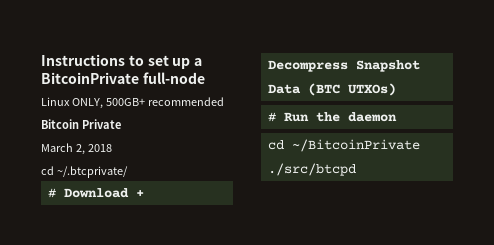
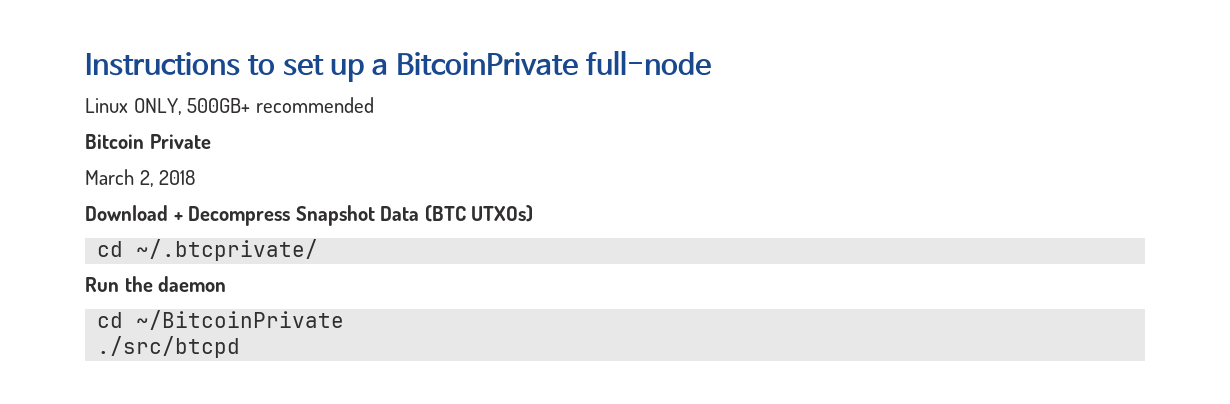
- cd ~/.btcprivate/
- # Download + Decompress Snapshot Data (BTC UTXOs)
+ Download + Decompress Snapshot Data (BTC UTXOs)
- # Run the daemon
+ cd ~/.btcprivate/
+ Run the daemon

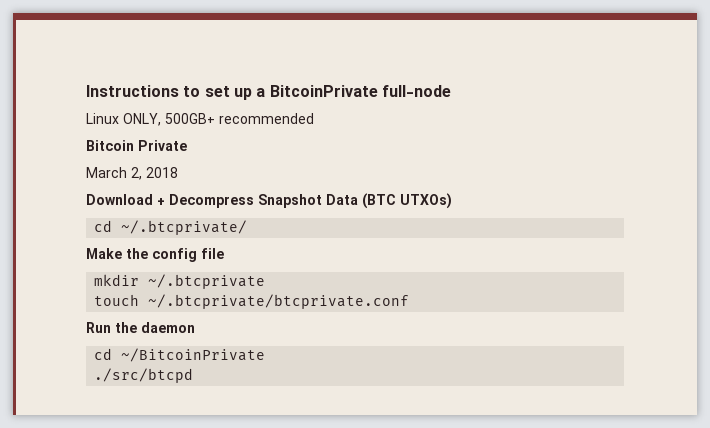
+ Make the config file
+ mkdir ~/.btcprivate
+ touch ~/.btcprivate/btcprivate.conf

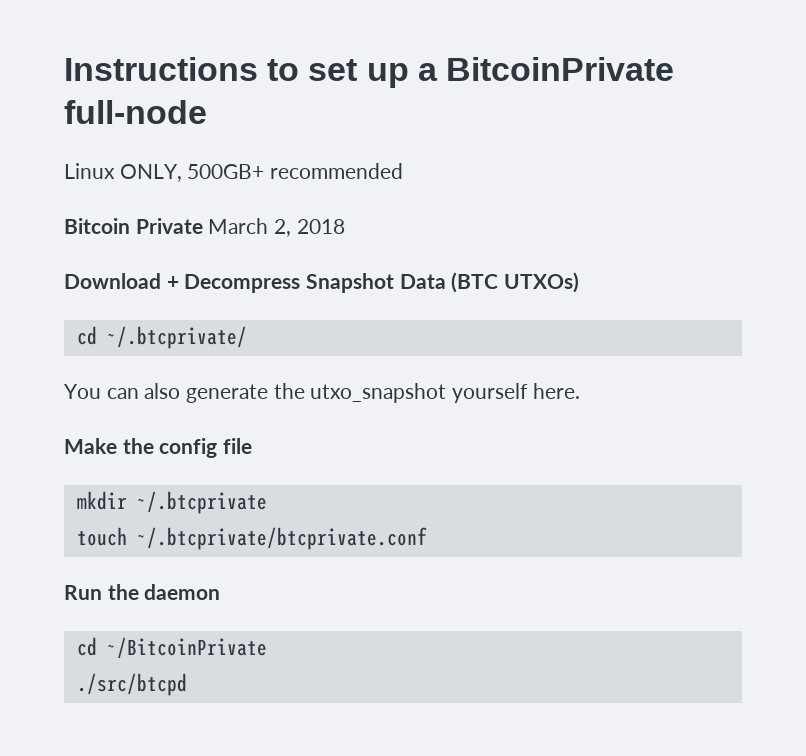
- Bitcoin Private
- March 2, 2018
+ Bitcoin Private March 2, 2018
+ You can also generate the utxo_snapshot yourself here.

